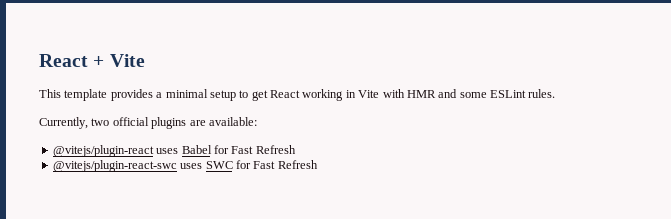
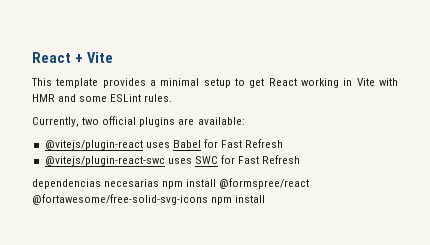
+ dependencias necesarias npm install @formspree/react @fortawesome/free-solid-svg-icons npm install

